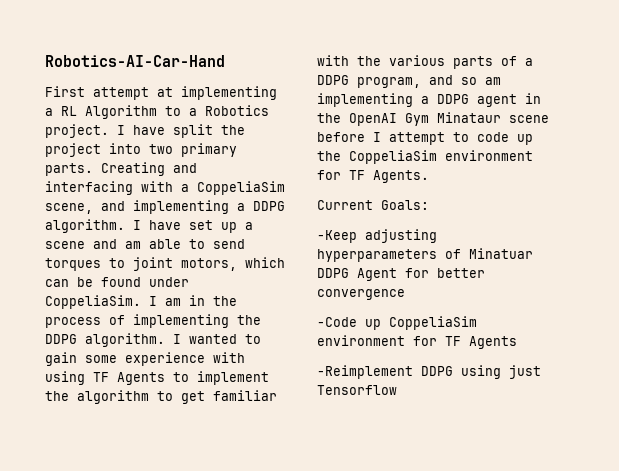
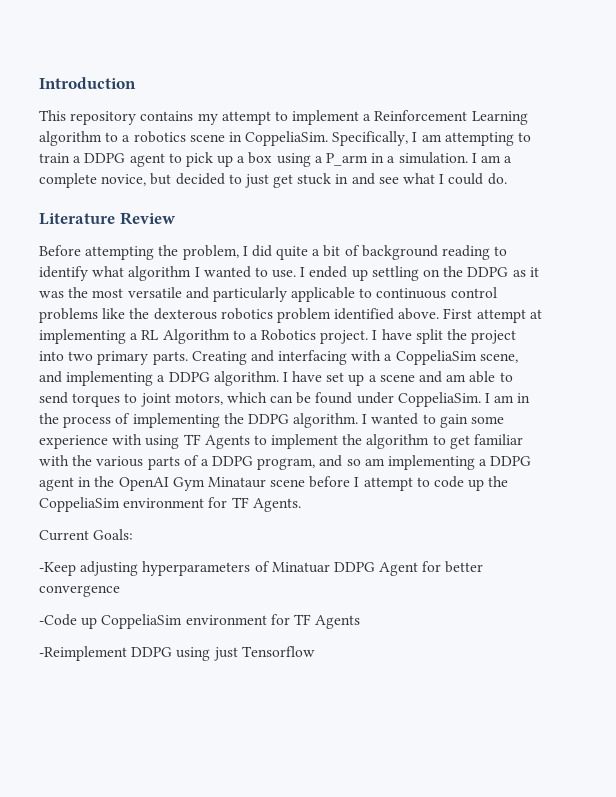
- Robotics-AI-Car-Hand
- First attempt at implementing a RL Algorithm to a Robotics project.
+ Introduction
+ This repository contains my attempt to implement a Reinforcement Learning algorithm to a robotics scene in CoppeliaSim. Specifically, I am attempting to train a DDPG agent to pick up a box using a P_arm in a simulation. I am a complete novice, but decided to just get stuck in and see what I could do.
+ Literature Review
+ Before attempting the problem, I did quite a bit of background reading to identify what algorithm I wanted to use. I ended up settling on the DDPG as it was the most versatile and particularly applicable to continuous control problems like the dexterous robotics problem identified above. First attempt at implementing a RL Algorithm to a Robotics project.

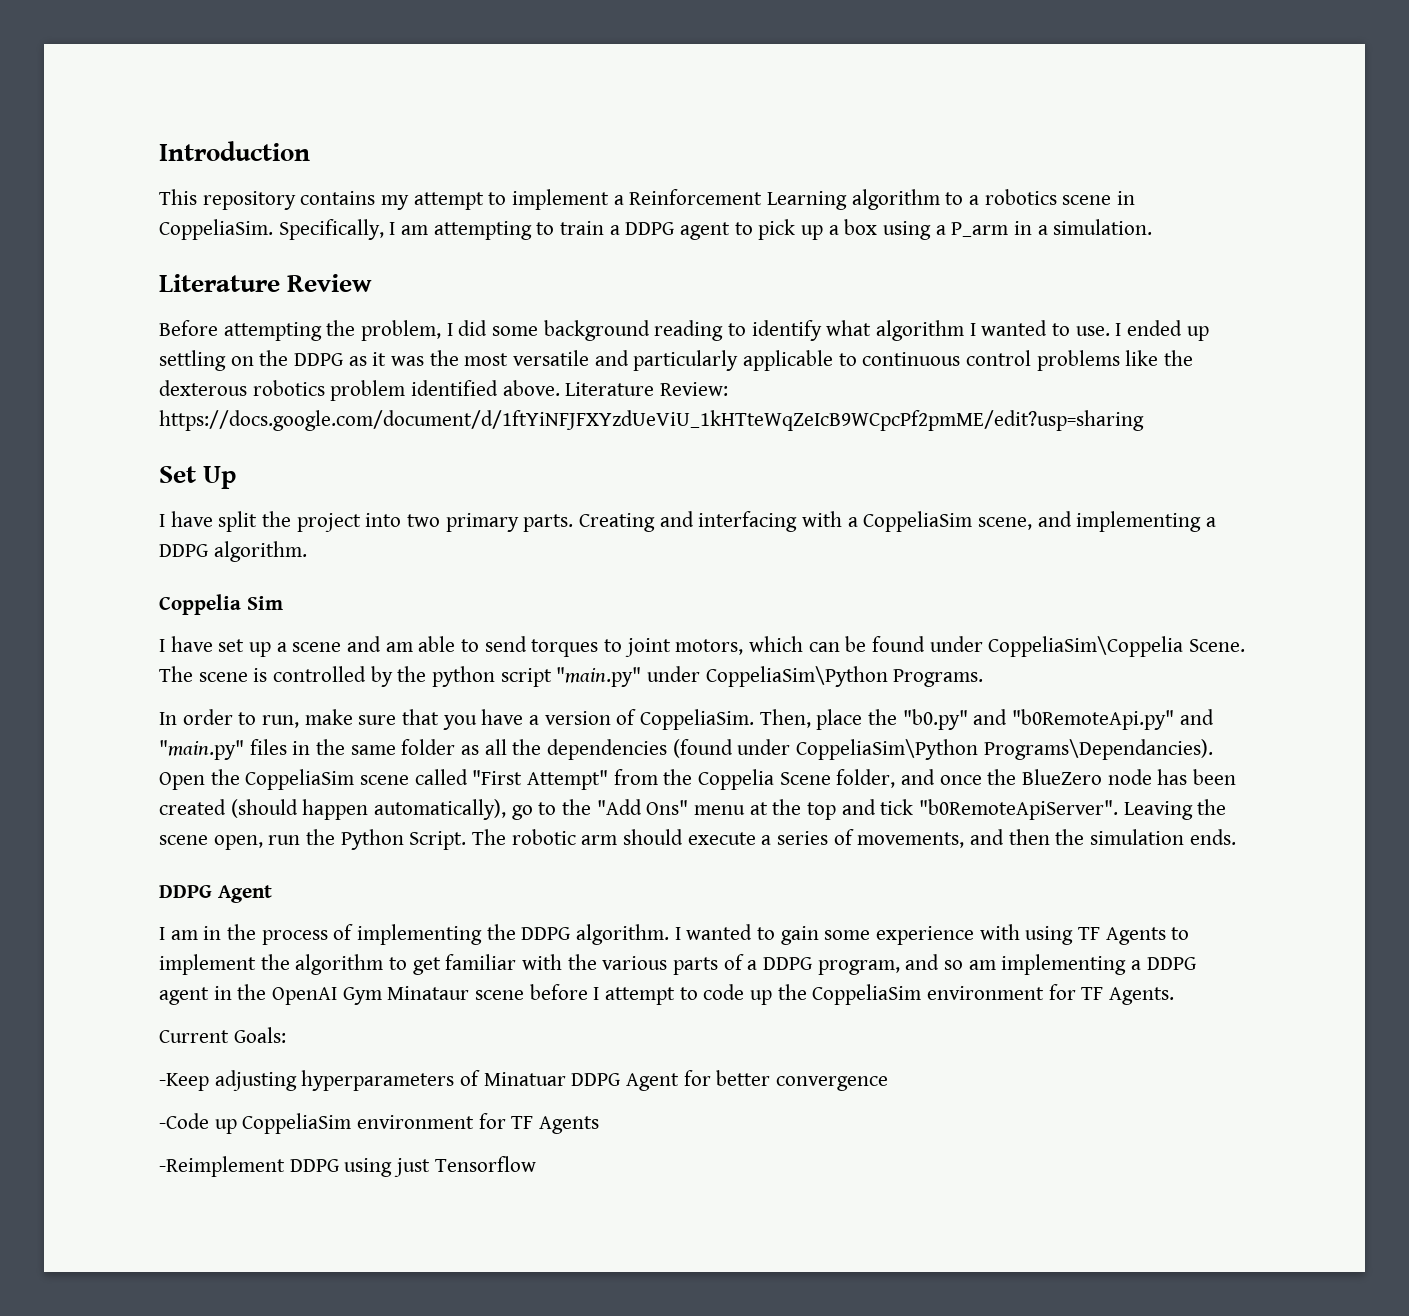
- I am a complete novice, but decided to just get stuck in and see what I could do.
- Before attempting the problem, I did quite a bit of background reading to identify what algorithm I wanted to use.
+ Before attempting the problem, I did some background reading to identify what algorithm I wanted to use.
- First attempt at implementing a RL Algorithm to a Robotics project. I have split the project into two primary parts.
+ Literature Review: https://docs.google.com/document/d/1ftYiNFJFXYzdUeViU_1kHTteWqZeIcB9WCpcPf2pmME/edit?usp=sharing
+ Set Up
+ I have split the project into two primary parts.
- Creating and interfacing with a CoppeliaSim scene, and implementing a DDPG algorithm. I have set up a scene and am able to send torques to joint motors, which can be found under CoppeliaSim. I am in the process of implementing the DDPG algorithm.
+ Creating and interfacing with a CoppeliaSim scene, and implementing a DDPG algorithm.
+ Coppelia Sim
+ I have set up a scene and am able to send torques to joint motors, which can be found under CoppeliaSim\Coppelia Scene. The scene is controlled by the python script "main.py" under CoppeliaSim\Python Programs.
+ In order to run, make sure that you have a version of CoppeliaSim. Then, place the "b0.py" and "b0RemoteApi.py" and "main.py" files in the same folder as all the dependencies (found under CoppeliaSim\Python Programs\Dependancies). Open the CoppeliaSim scene called "First Attempt" from the Coppelia Scene folder, and once the BlueZero node has been created (should happen automatically), go to the "Add Ons" menu at the top and tick "b0RemoteApiServer". Leaving the scene open, run the Python Script. The robotic arm should execute a series of movements, and then the simulation ends.
+ DDPG Agent
+ I am in the process of implementing the DDPG algorithm.

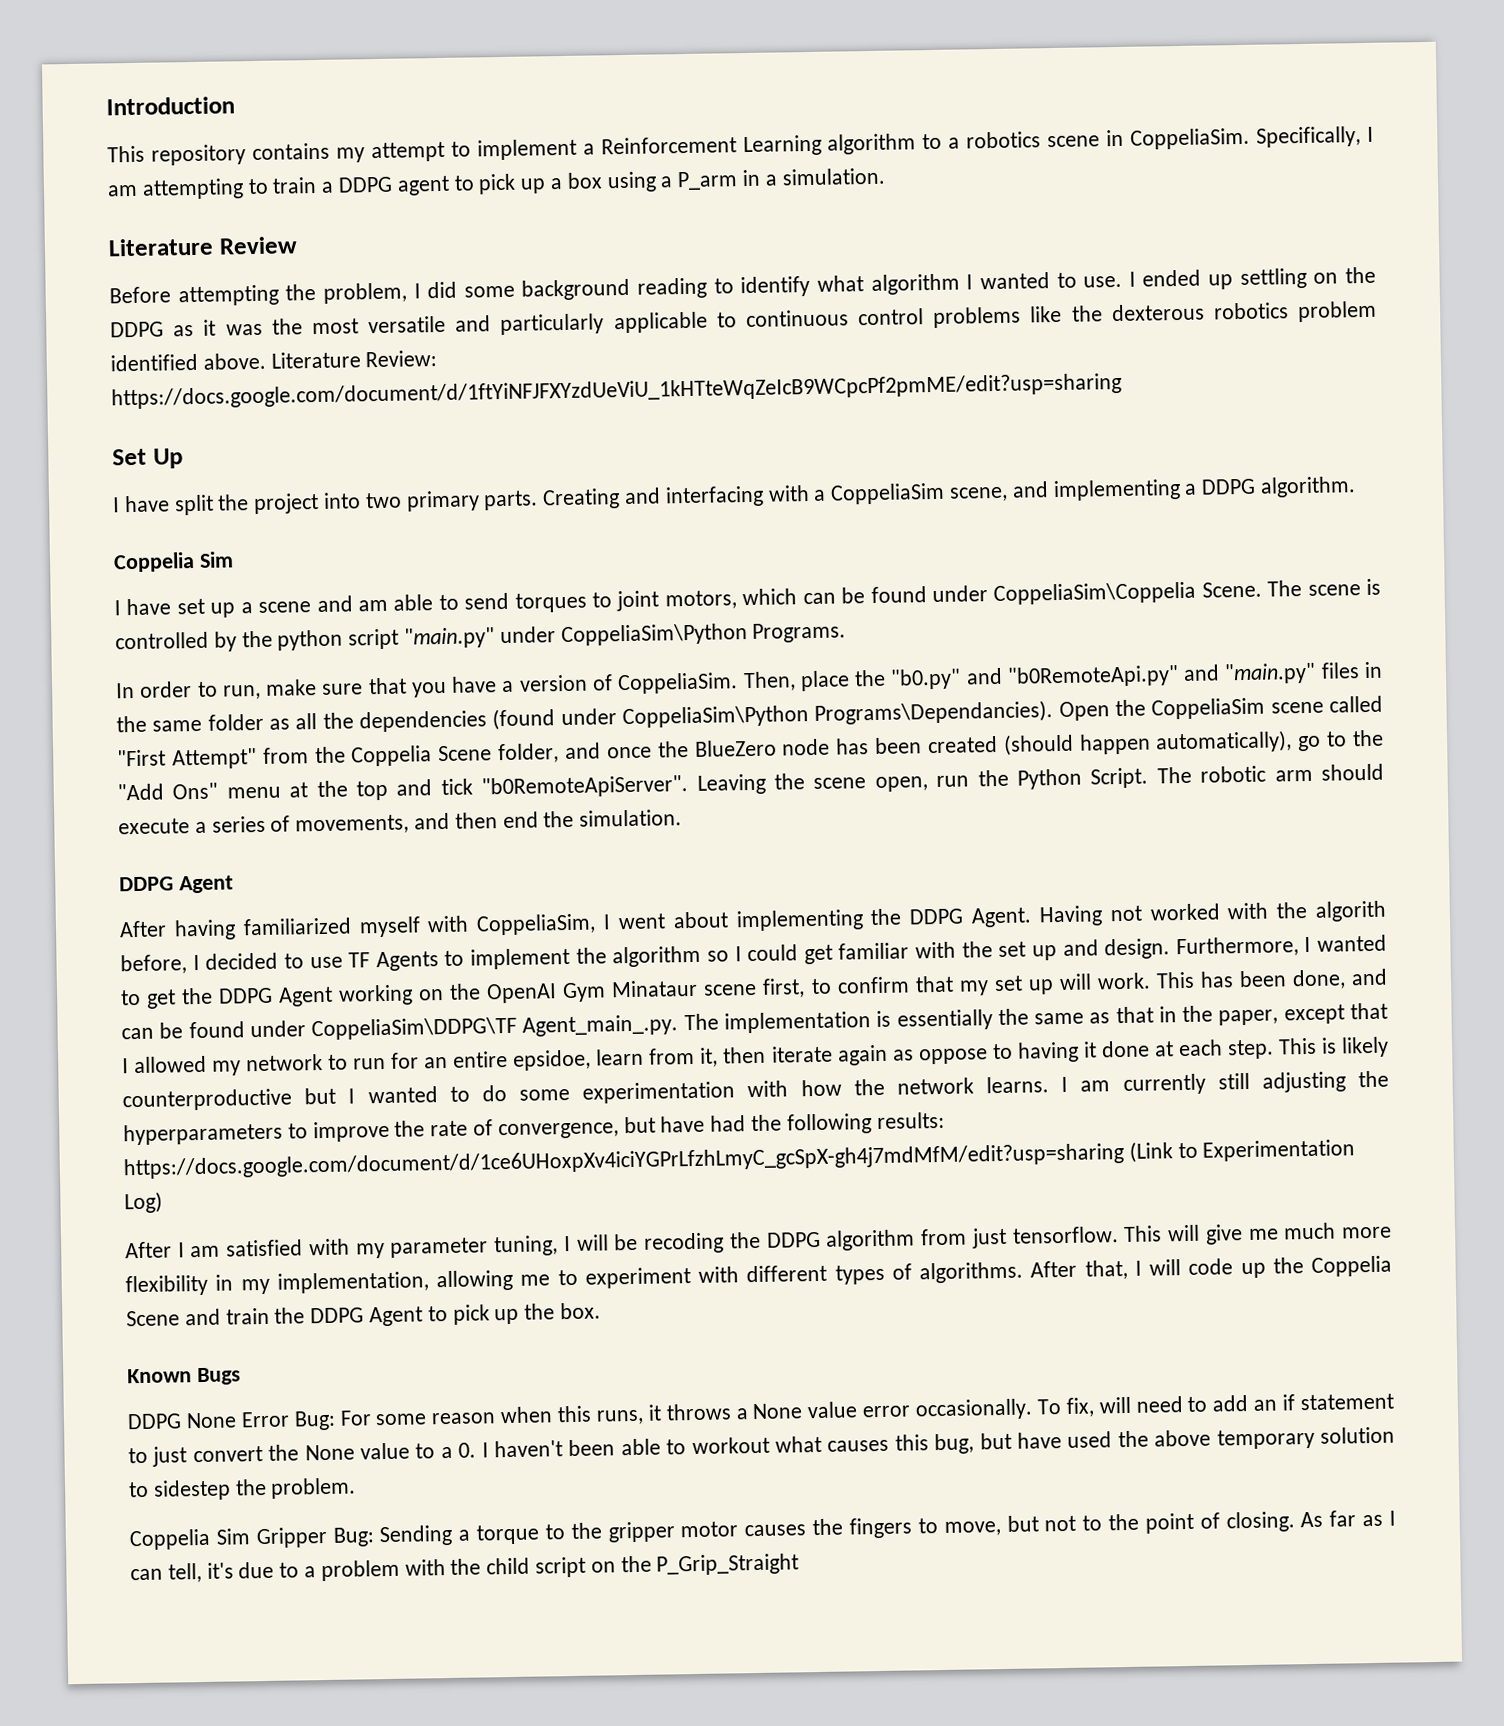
- The robotic arm should execute a series of movements, and then the simulation ends.
+ The robotic arm should execute a series of movements, and then end the simulation.
- I am in the process of implementing the DDPG algorithm. I wanted to gain some experience with using TF Agents to implement the algorithm to get familiar with the various parts of a DDPG program, and so am implementing a DDPG agent in the OpenAI Gym Minataur scene before I attempt to code up the CoppeliaSim environment for TF Agents.
- Current Goals:
- -Keep adjusting hyperparameters of Minatuar DDPG Agent for better convergence
- -Code up CoppeliaSim environment for TF Agents
- -Reimplement DDPG using just Tensorflow
+ After having familiarized myself with CoppeliaSim, I went about implementing the DDPG Agent. Having not worked with the algorith before, I decided to use TF Agents to implement the algorithm so I could get familiar with the set up and design. Furthermore, I wanted to get the DDPG Agent working on the OpenAI Gym Minataur scene first, to confirm that my set up will work. This has been done, and can be found under CoppeliaSim\DDPG\TF Agent_main_.py. The implementation is essentially the same as that in the paper, except that I allowed my network to run for an entire epsidoe, learn from it, then iterate again as oppose to having it done at each step. This is likely counterproductive but I wanted to do some experimentation with how the network learns. I am currently still adjusting the hyperparameters to improve the rate of convergence, but have had the following results: https://docs.google.com/document/d/1ce6UHoxpXv4iciYGPrLfzhLmyC_gcSpX-gh4j7mdMfM/edit?usp=sharing (Link to Experimentation Log)
+ After I am satisfied with my parameter tuning, I will be recoding the DDPG algorithm from just tensorflow. This will give me much more flexibility in my implementation, allowing me to experiment with different types of algorithms. After that, I will code up the Coppelia Scene and train the DDPG Agent to pick up the box.
+ Known Bugs
+ DDPG None Error Bug: For some reason when this runs, it throws a None value error occasionally. To fix, will need to add an if statement to just convert the None value to a 0. I haven't been able to workout what causes this bug, but have used the above temporary solution to sidestep the problem.
+ Coppelia Sim Gripper Bug: Sending a torque to the gripper motor causes the fingers to move, but not to the point of closing. As far as I can tell, it's due to a problem with the child script on the P_Grip_Straight

